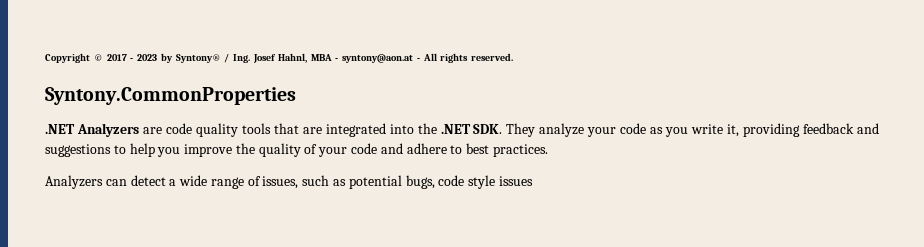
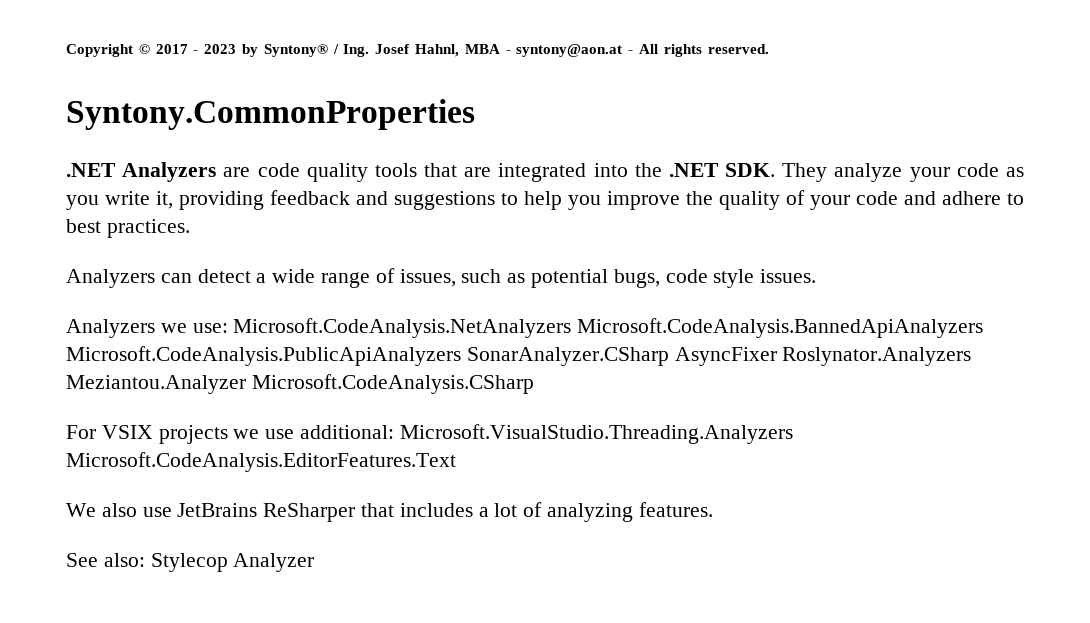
- Analyzers can detect a wide range of issues, such as potential bugs, code style issues
+ Analyzers can detect a wide range of issues, such as potential bugs, code style issues.
+ Analyzers we use: Microsoft.CodeAnalysis.NetAnalyzers Microsoft.CodeAnalysis.BannedApiAnalyzers Microsoft.CodeAnalysis.PublicApiAnalyzers SonarAnalyzer.CSharp AsyncFixer Roslynator.Analyzers Meziantou.Analyzer Microsoft.CodeAnalysis.CSharp
+ For VSIX projects we use additional: Microsoft.VisualStudio.Threading.Analyzers Microsoft.CodeAnalysis.EditorFeatures.Text
+ We also use JetBrains ReSharper that includes a lot of analyzing features.
+ See also: Stylecop Analyzer

